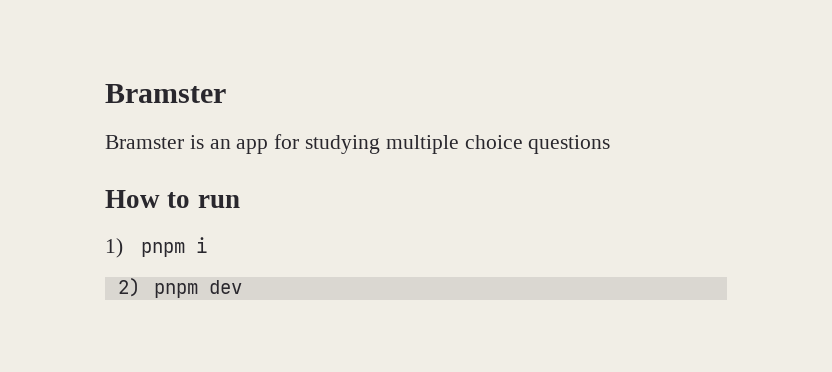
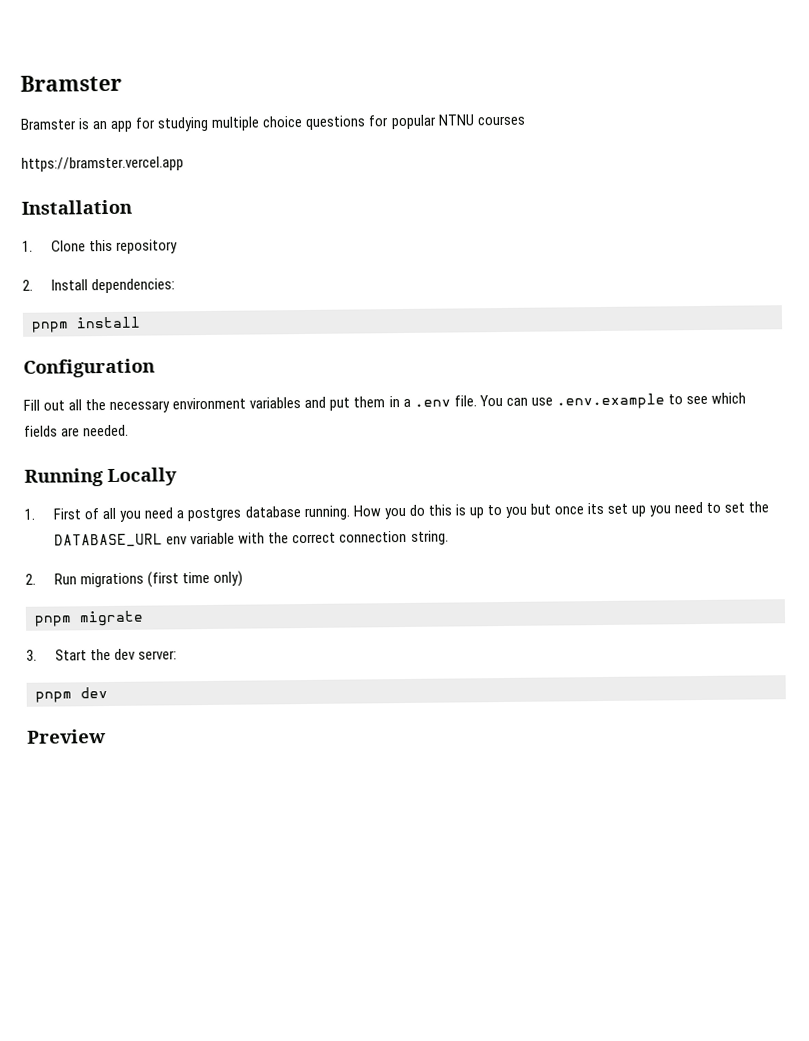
- Bramster is an app for studying multiple choice questions
- How to run
- 1) pnpm i
- 2) pnpm dev
+ Bramster is an app for studying multiple choice questions for popular NTNU courses
+ https://bramster.vercel.app
+ Installation
+ 1. Clone this repository
+ 2. Install dependencies:
+ pnpm install
+ Configuration
+ Fill out all the necessary environment variables and put them in a .env file. You can use .env.example to see which fields are needed.
+ Running Locally
+ 1. First of all you need a postgres database running. How you do this is up to you but once its set up you need to set the DATABASE_URL env variable with the correct connection string.
+ 2. Run migrations (first time only)
+ pnpm migrate
+ 3. Start the dev server:
+ pnpm dev
+ Preview

